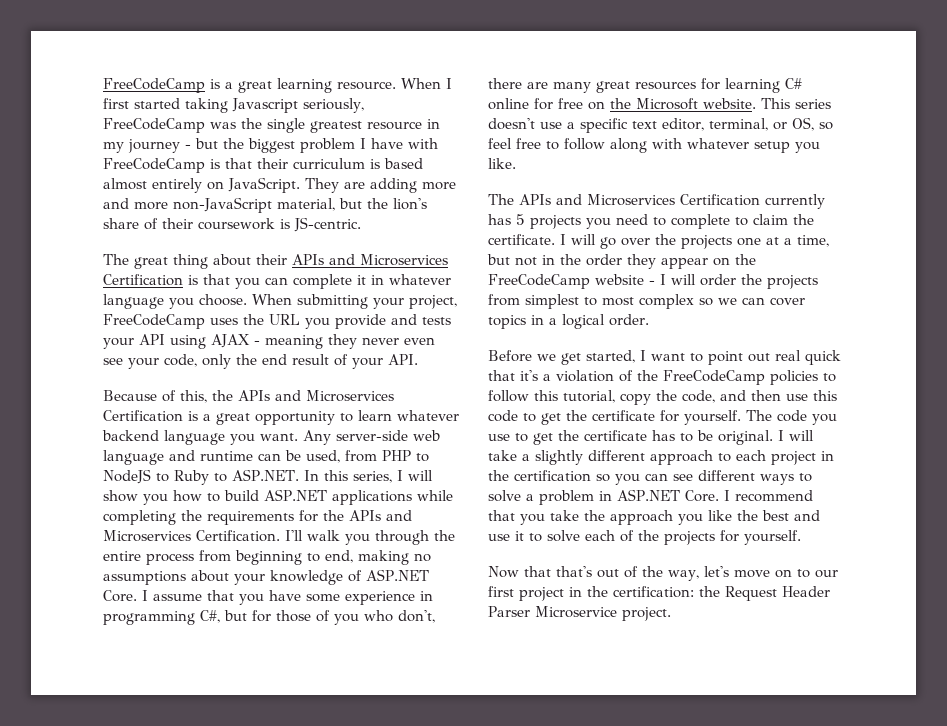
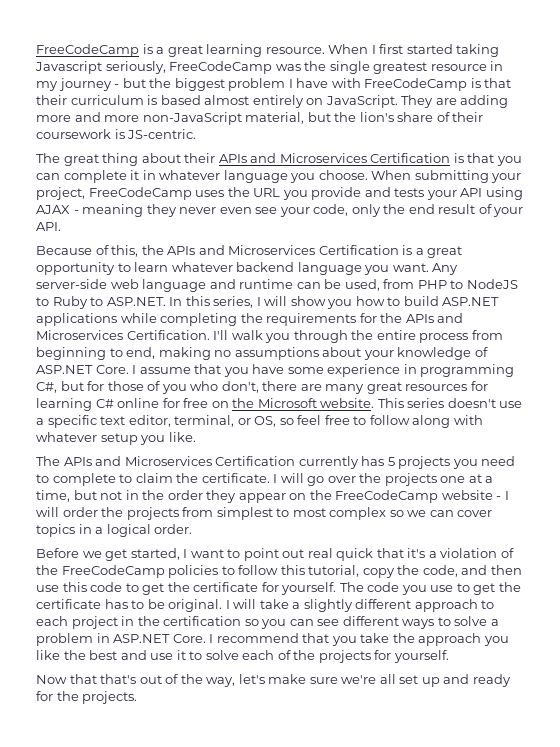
- Now that that's out of the way, let's move on to our first project in the certification: the Request Header Parser Microservice project.
+ Now that that's out of the way, let's make sure we're all set up and ready for the projects.

